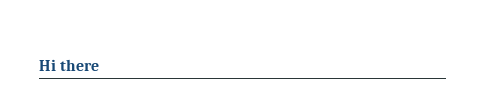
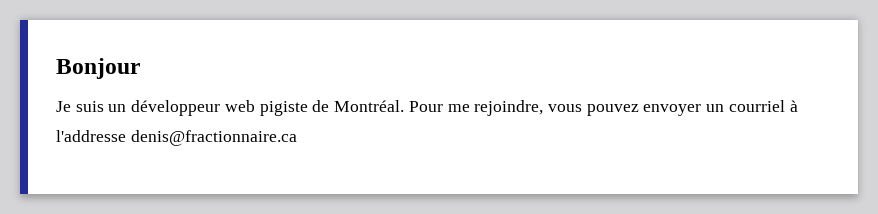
- Hi there
+ Bonjour
+ Je suis un développeur web pigiste de Montréal. Pour me rejoindre, vous pouvez envoyer un courriel à l'addresse denis@fractionnaire.ca

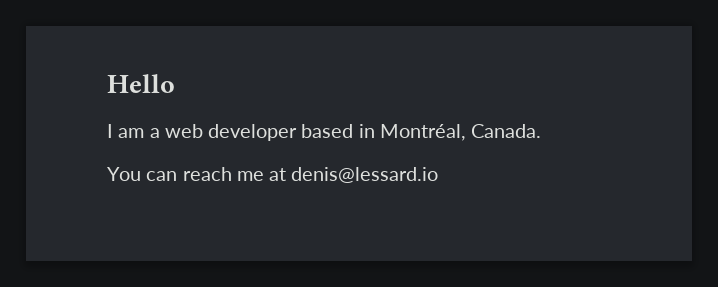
- Bonjour
- Je suis un développeur web pigiste de Montréal. Pour me rejoindre, vous pouvez envoyer un courriel à l'addresse denis@fractionnaire.ca
+ Hello
+ I am a web developer based in Montréal, Canada.
+ You can reach me at denis@lessard.io

